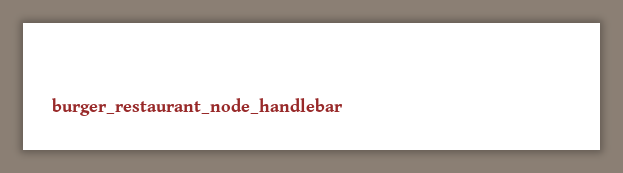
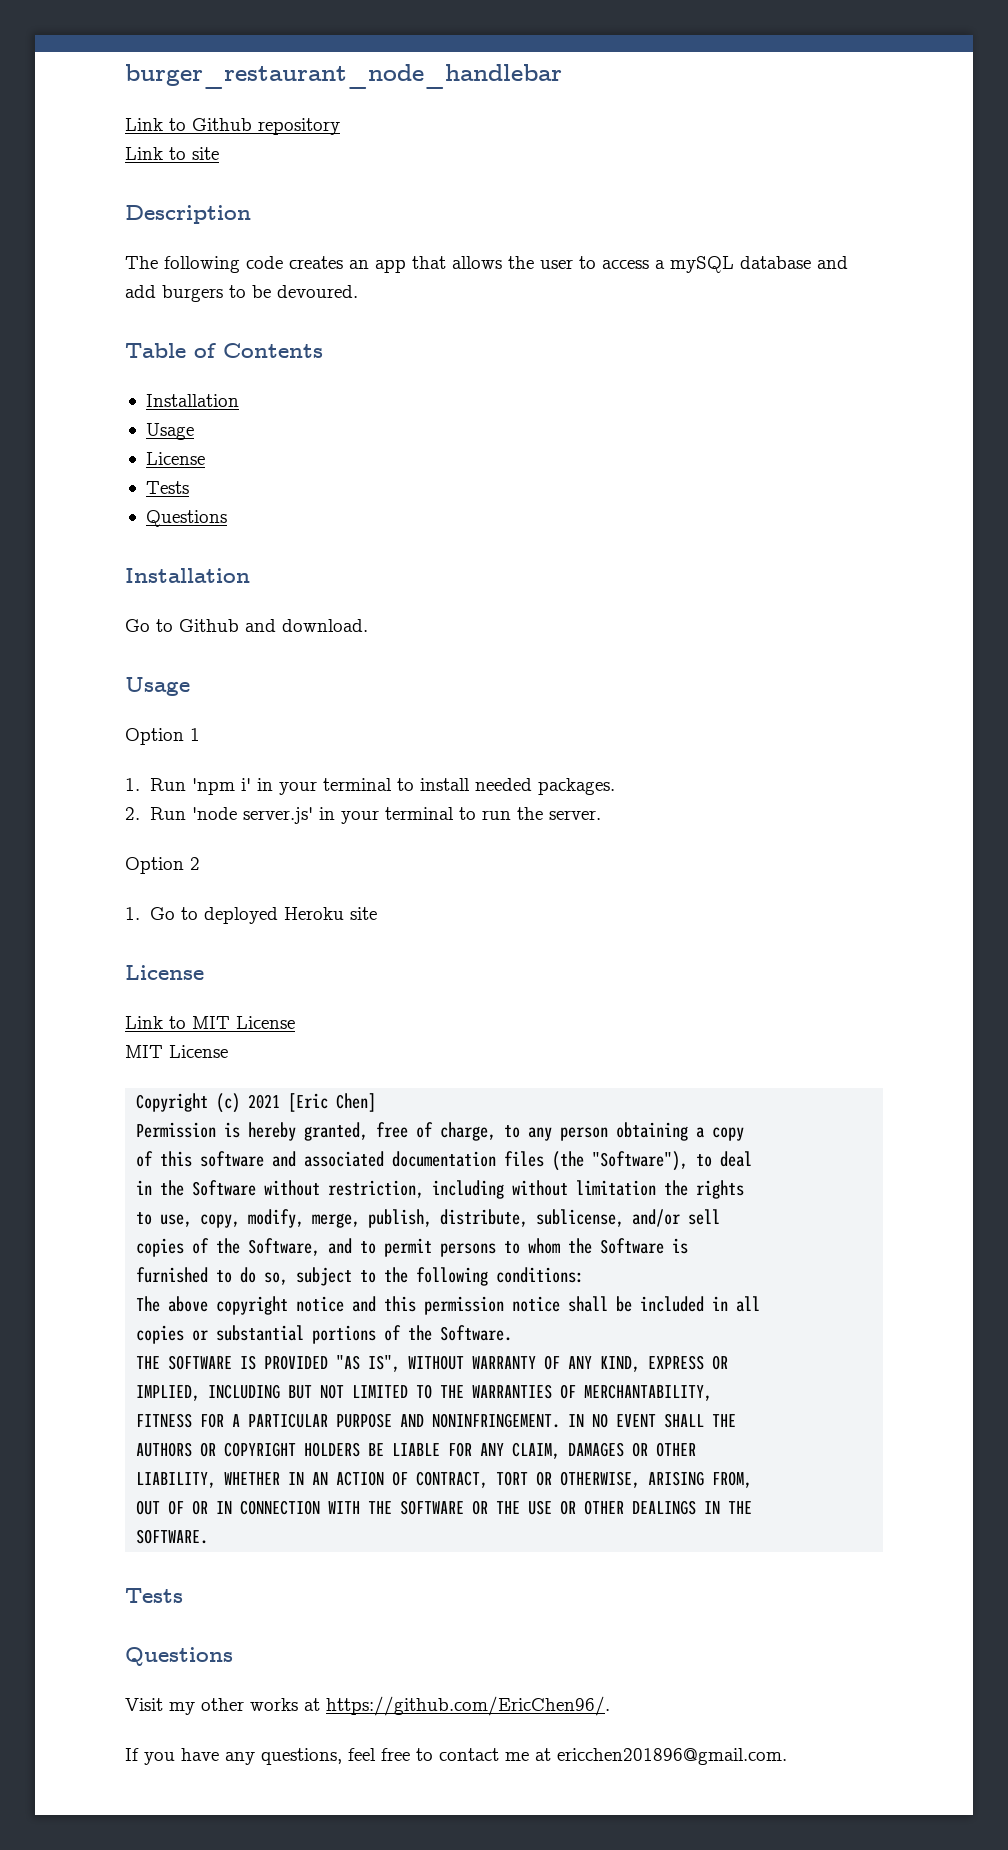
+ Link to Github repository
+ Link to site
+ Description
+ The following code creates an app that allows the user to access a mySQL database and add burgers to be devoured.
+ Table of Contents
+ Installation
+ Usage
+ License
+ Tests
+ Questions
+ Installation
+ Go to Github and download.
+ Usage
+ Option 1
+ 1. Run 'npm i' in your terminal to install needed packages.
+ 2. Run 'node server.js' in your terminal to run the server.
+ Option 2
+ 1. Go to deployed Heroku site
+ License
+ Link to MIT License
+ MIT License
+ Copyright (c) 2021 [Eric Chen]
+ Permission is hereby granted, free of charge, to any person obtaining a copy
+ of this software and associated documentation files (the "Software"), to deal
+ in the Software without restriction, including without limitation the rights
+ to use, copy, modify, merge, publish, distribute, sublicense, and/or sell
+ copies of the Software, and to permit persons to whom the Software is
+ furnished to do so, subject to the following conditions:
+ The above copyright notice and this permission notice shall be included in all
+ copies or substantial portions of the Software.
+ THE SOFTWARE IS PROVIDED "AS IS", WITHOUT WARRANTY OF ANY KIND, EXPRESS OR
+ IMPLIED, INCLUDING BUT NOT LIMITED TO THE WARRANTIES OF MERCHANTABILITY,
+ FITNESS FOR A PARTICULAR PURPOSE AND NONINFRINGEMENT. IN NO EVENT SHALL THE
+ AUTHORS OR COPYRIGHT HOLDERS BE LIABLE FOR ANY CLAIM, DAMAGES OR OTHER
+ LIABILITY, WHETHER IN AN ACTION OF CONTRACT, TORT OR OTHERWISE, ARISING FROM,
+ OUT OF OR IN CONNECTION WITH THE SOFTWARE OR THE USE OR OTHER DEALINGS IN THE
+ SOFTWARE.
+ Tests
+ Questions
+ Visit my other works at https://github.com/EricChen96/.
+ If you have any questions, feel free to contact me at ericchen201896@gmail.com.

